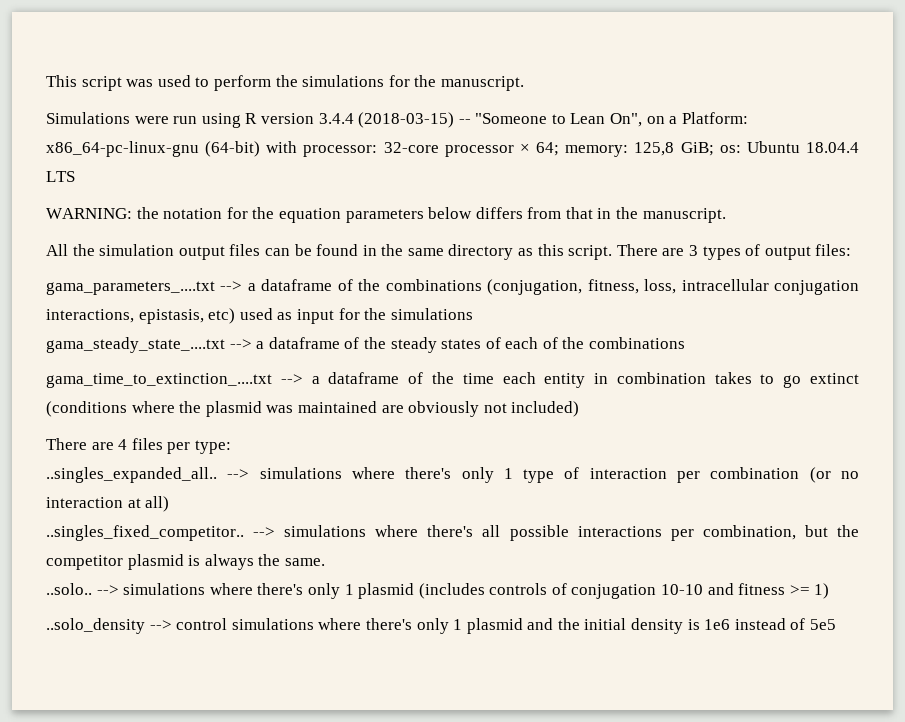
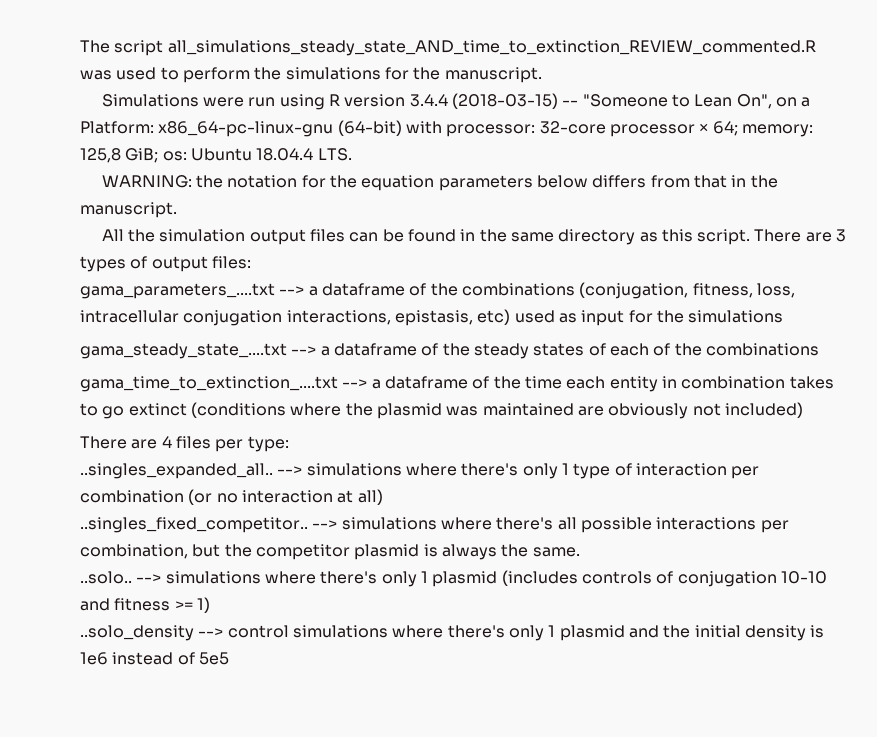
- This script was used to perform the simulations for the manuscript.
+ The script all_simulations_steady_state_AND_time_to_extinction_REVIEW_commented.R was used to perform the simulations for the manuscript.
- Simulations were run using R version 3.4.4 (2018-03-15) -- "Someone to Lean On", on a Platform: x86_64-pc-linux-gnu (64-bit) with processor: 32-core processor × 64; memory: 125,8 GiB; os: Ubuntu 18.04.4 LTS
+ Simulations were run using R version 3.4.4 (2018-03-15) -- "Someone to Lean On", on a Platform: x86_64-pc-linux-gnu (64-bit) with processor: 32-core processor × 64; memory: 125,8 GiB; os: Ubuntu 18.04.4 LTS.

